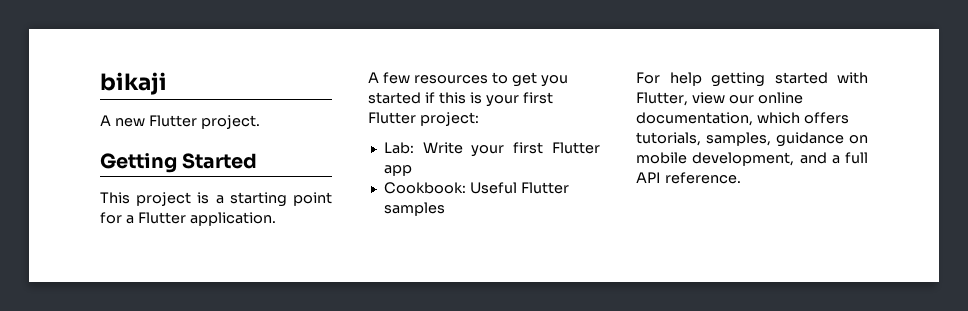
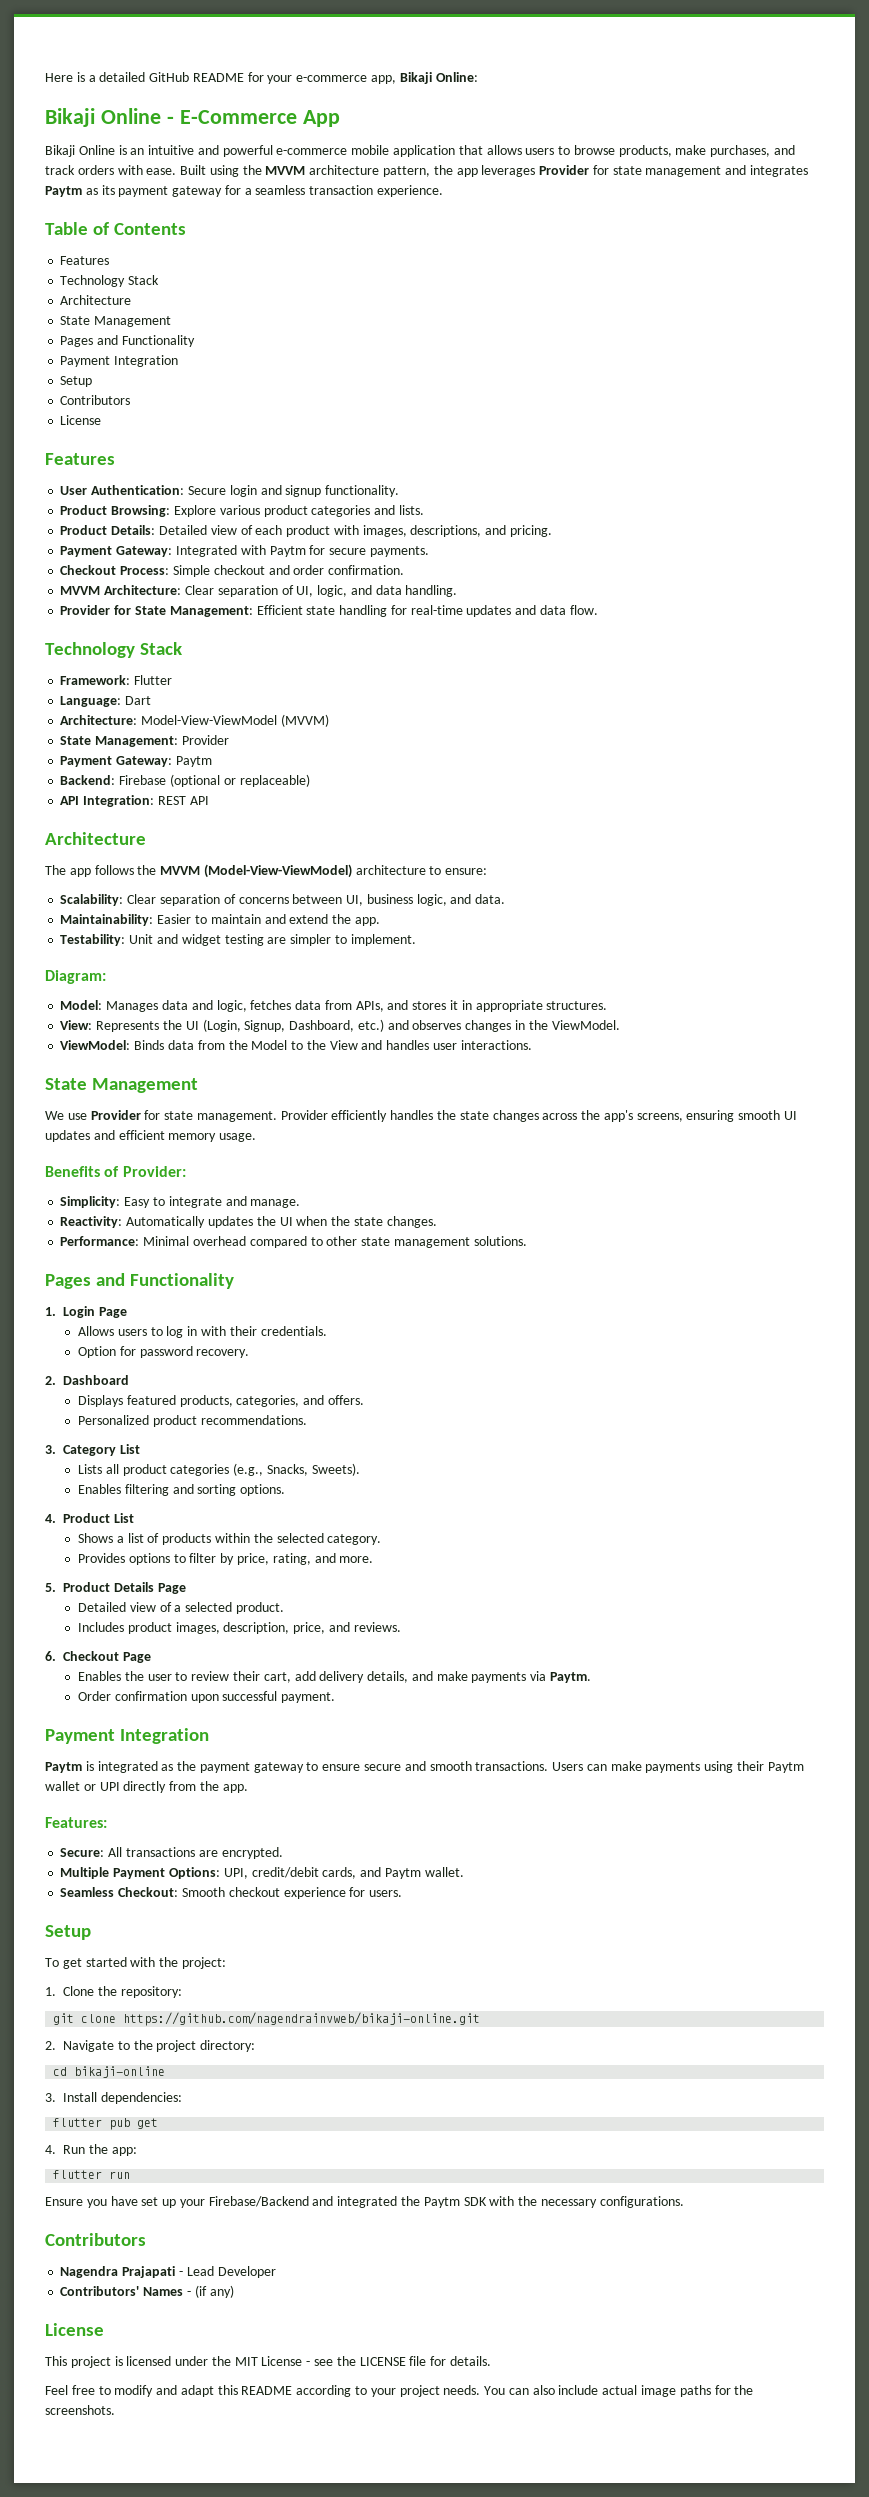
- bikaji
- A new Flutter project.
- Getting Started
- This project is a starting point for a Flutter application.
- A few resources to get you started if this is your first Flutter project:
- Lab: Write your first Flutter app
- Cookbook: Useful Flutter samples
- For help getting started with Flutter, view our online documentation, which offers tutorials, samples, guidance on mobile development, and a full API reference.
+ Here is a detailed GitHub README for your e-commerce app, Bikaji Online:
+ Bikaji Online - E-Commerce App
+ Bikaji Online is an intuitive and powerful e-commerce mobile application that allows users to browse products, make purchases, and track orders with ease. Built using the MVVM architecture pattern, the app leverages Provider for state management and integrates Paytm as its payment gateway for a seamless transaction experience.
+ Table of Contents
+ Features
+ Technology Stack
+ Architecture
+ State Management
+ Pages and Functionality
+ Payment Integration
+ Setup
+ Contributors
+ License
+ Features
+ User Authentication: Secure login and signup functionality.
+ Product Browsing: Explore various product categories and lists.
+ Product Details: Detailed view of each product with images, descriptions, and pricing.
+ Payment Gateway: Integrated with Paytm for secure payments.
+ Checkout Process: Simple checkout and order confirmation.
+ MVVM Architecture: Clear separation of UI, logic, and data handling.
+ Provider for State Management: Efficient state handling for real-time updates and data flow.
+ Technology Stack
+ Framework: Flutter
+ Language: Dart
+ Architecture: Model-View-ViewModel (MVVM)
+ State Management: Provider
+ Payment Gateway: Paytm
+ Backend: Firebase (optional or replaceable)
+ API Integration: REST API
+ Architecture
+ The app follows the MVVM (Model-View-ViewModel) architecture to ensure:
+ Scalability: Clear separation of concerns between UI, business logic, and data.
+ Maintainability: Easier to maintain and extend the app.
+ Testability: Unit and widget testing are simpler to implement.
+ Diagram:
+ Model: Manages data and logic, fetches data from APIs, and stores it in appropriate structures.
+ View: Represents the UI (Login, Signup, Dashboard, etc.) and observes changes in the ViewModel.
+ ViewModel: Binds data from the Model to the View and handles user interactions.
+ State Management
+ We use Provider for state management. Provider efficiently handles the state changes across the app's screens, ensuring smooth UI updates and efficient memory usage.
+ Benefits of Provider:
+ Simplicity: Easy to integrate and manage.
+ Reactivity: Automatically updates the UI when the state changes.
+ Performance: Minimal overhead compared to other state management solutions.
+ Pages and Functionality
+ 1. Login Page
+ Allows users to log in with their credentials.
+ Option for password recovery.
+ 2. Dashboard
+ Displays featured products, categories, and offers.
+ Personalized product recommendations.
+ 3. Category List
+ Lists all product categories (e.g., Snacks, Sweets).
+ Enables filtering and sorting options.
+ 4. Product List
+ Shows a list of products within the selected category.
+ Provides options to filter by price, rating, and more.
+ 5. Product Details Page
+ Detailed view of a selected product.
+ Includes product images, description, price, and reviews.
+ 6. Checkout Page
+ Enables the user to review their cart, add delivery details, and make payments via Paytm.
+ Order confirmation upon successful payment.
+ Payment Integration
+ Paytm is integrated as the payment gateway to ensure secure and smooth transactions. Users can make payments using their Paytm wallet or UPI directly from the app.
+ Features:
+ Secure: All transactions are encrypted.
+ Multiple Payment Options: UPI, credit/debit cards, and Paytm wallet.
+ Seamless Checkout: Smooth checkout experience for users.
+ Setup
+ To get started with the project:
+ 1. Clone the repository:
+ git clone https://github.com/nagendrainvweb/bikaji-online.git
+ 2. Navigate to the project directory:
+ cd bikaji-online
+ 3. Install dependencies:
+ flutter pub get
+ 4. Run the app:
+ flutter run
+ Ensure you have set up your Firebase/Backend and integrated the Paytm SDK with the necessary configurations.
+ Contributors
+ Nagendra Prajapati - Lead Developer
+ Contributors' Names - (if any)
+ License
+ This project is licensed under the MIT License - see the LICENSE file for details.
+ Feel free to modify and adapt this README according to your project needs. You can also include actual image paths for the screenshots.

